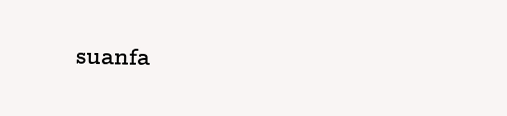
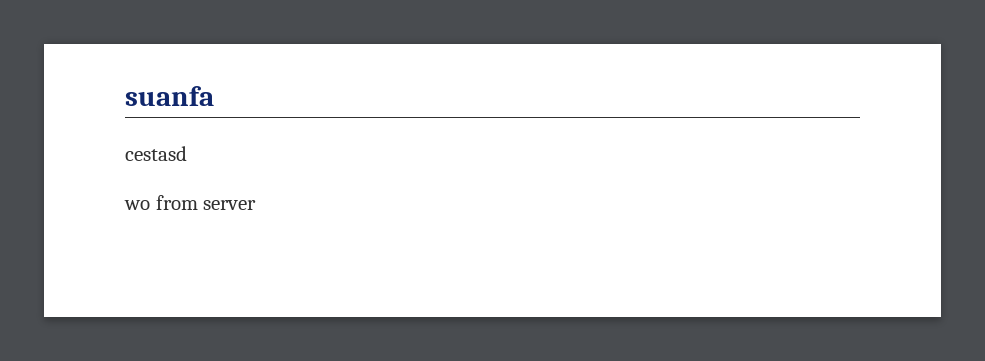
+ cestasd
+ wo from server

